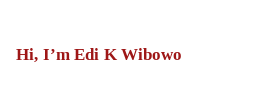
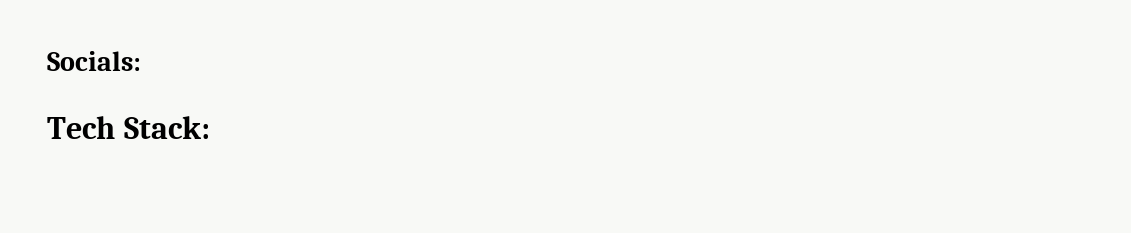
- Hi, I’m Edi K Wibowo
+ Socials:
+ Tech Stack:

